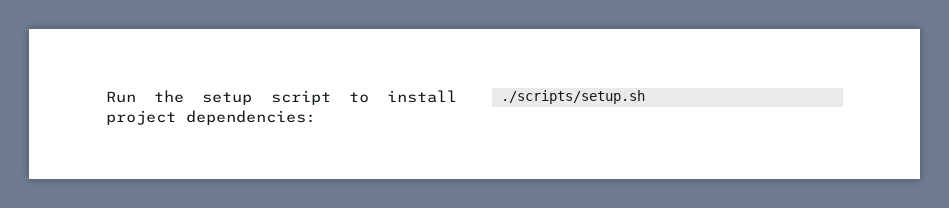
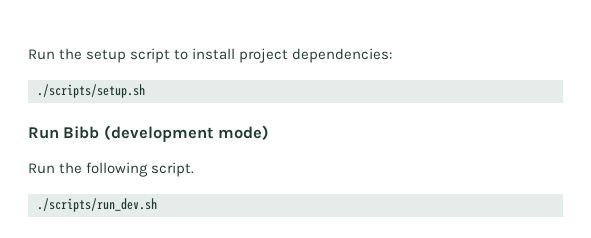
+ Run Bibb (development mode)
+ Run the following script.
+ ./scripts/run_dev.sh

